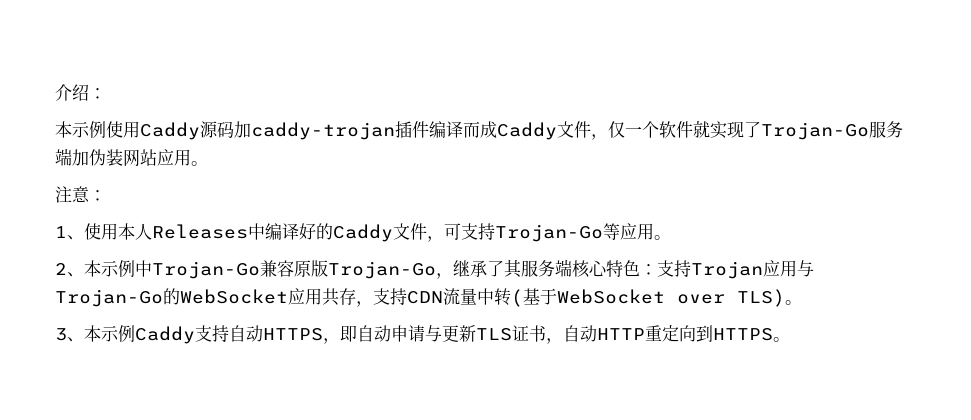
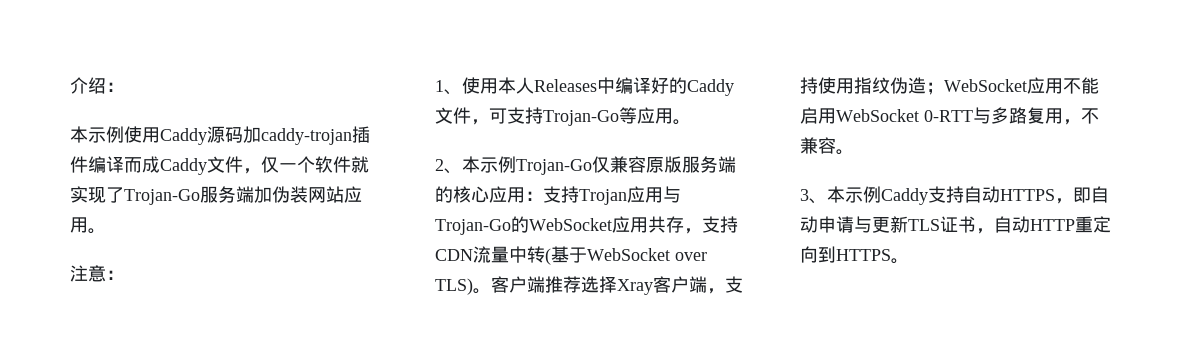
- 2、本示例中Trojan-Go兼容原版Trojan-Go，继承了其服务端核心特色：支持Trojan应用与Trojan-Go的WebSocket应用共存，支持CDN流量中转(基于WebSocket over TLS)。
+ 2、本示例Trojan-Go仅兼容原版服务端的核心应用：支持Trojan应用与Trojan-Go的WebSocket应用共存，支持CDN流量中转(基于WebSocket over TLS)。客户端推荐选择Xray客户端，支持使用指纹伪造；WebSocket应用不能启用WebSocket 0-RTT与多路复用，不兼容。

